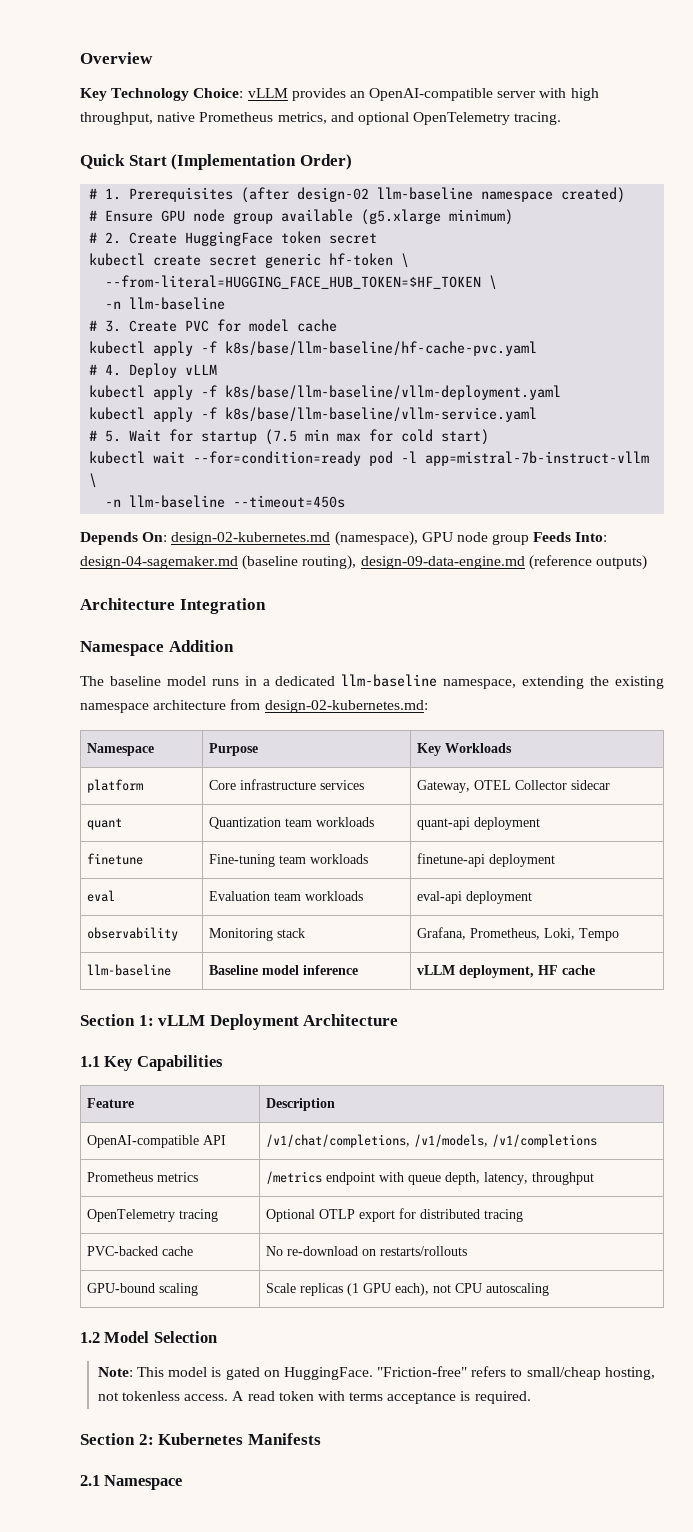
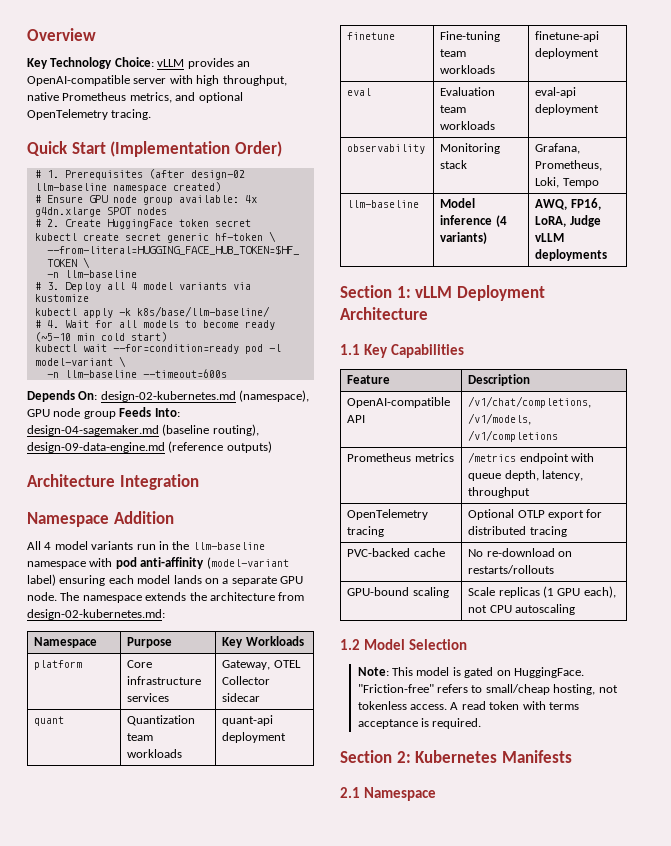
- # Ensure GPU node group available (g5.xlarge minimum)
+ # Ensure GPU node group available: 4x g4dn.xlarge SPOT nodes
- # 3. Create PVC for model cache
- kubectl apply -f k8s/base/llm-baseline/hf-cache-pvc.yaml
+ # 3. Deploy all 4 model variants via kustomize
+ kubectl apply -k k8s/base/llm-baseline/
- # 4. Deploy vLLM
- kubectl apply -f k8s/base/llm-baseline/vllm-deployment.yaml
- kubectl apply -f k8s/base/llm-baseline/vllm-service.yaml
- # 5. Wait for startup (7.5 min max for cold start)
+ # 4. Wait for all models to become ready (~5-10 min cold start)
- kubectl wait --for=condition=ready pod -l app=mistral-7b-instruct-vllm \
- -n llm-baseline --timeout=450s
+ kubectl wait --for=condition=ready pod -l model-variant \
+ -n llm-baseline --timeout=600s
- The baseline model runs in a dedicated llm-baseline namespace, extending the existing namespace architecture from design-02-kubernetes.md:
+ All 4 model variants run in the llm-baseline namespace with pod anti-affinity (model-variant label) ensuring each model lands on a separate GPU node. The namespace extends the architecture from design-02-kubernetes.md:
- llm-baseline | Baseline model inference | vLLM deployment, HF cache
+ llm-baseline | Model inference (4 variants) | AWQ, FP16, LoRA, Judge vLLM deployments

